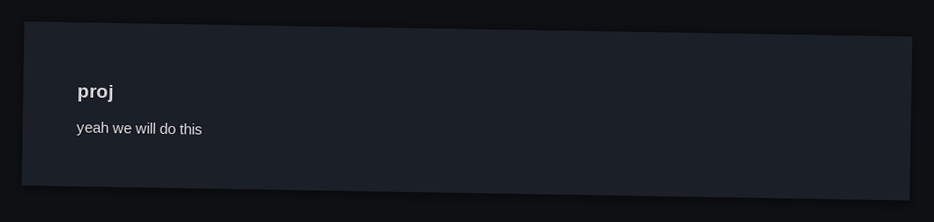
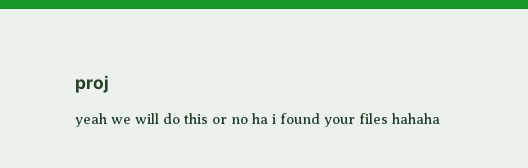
- yeah we will do this
+ yeah we will do this or no ha i found your files hahaha

